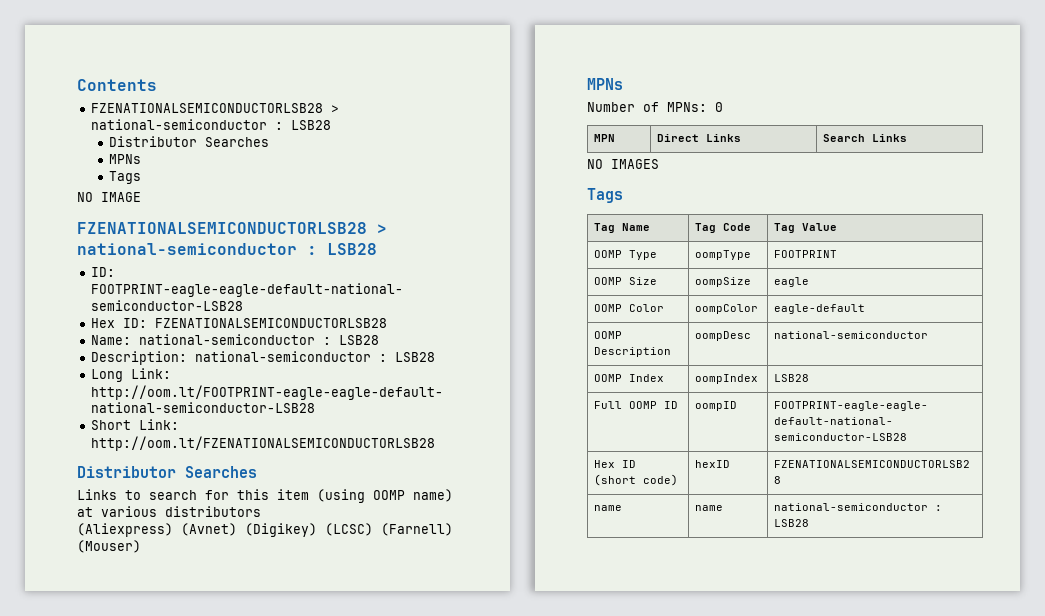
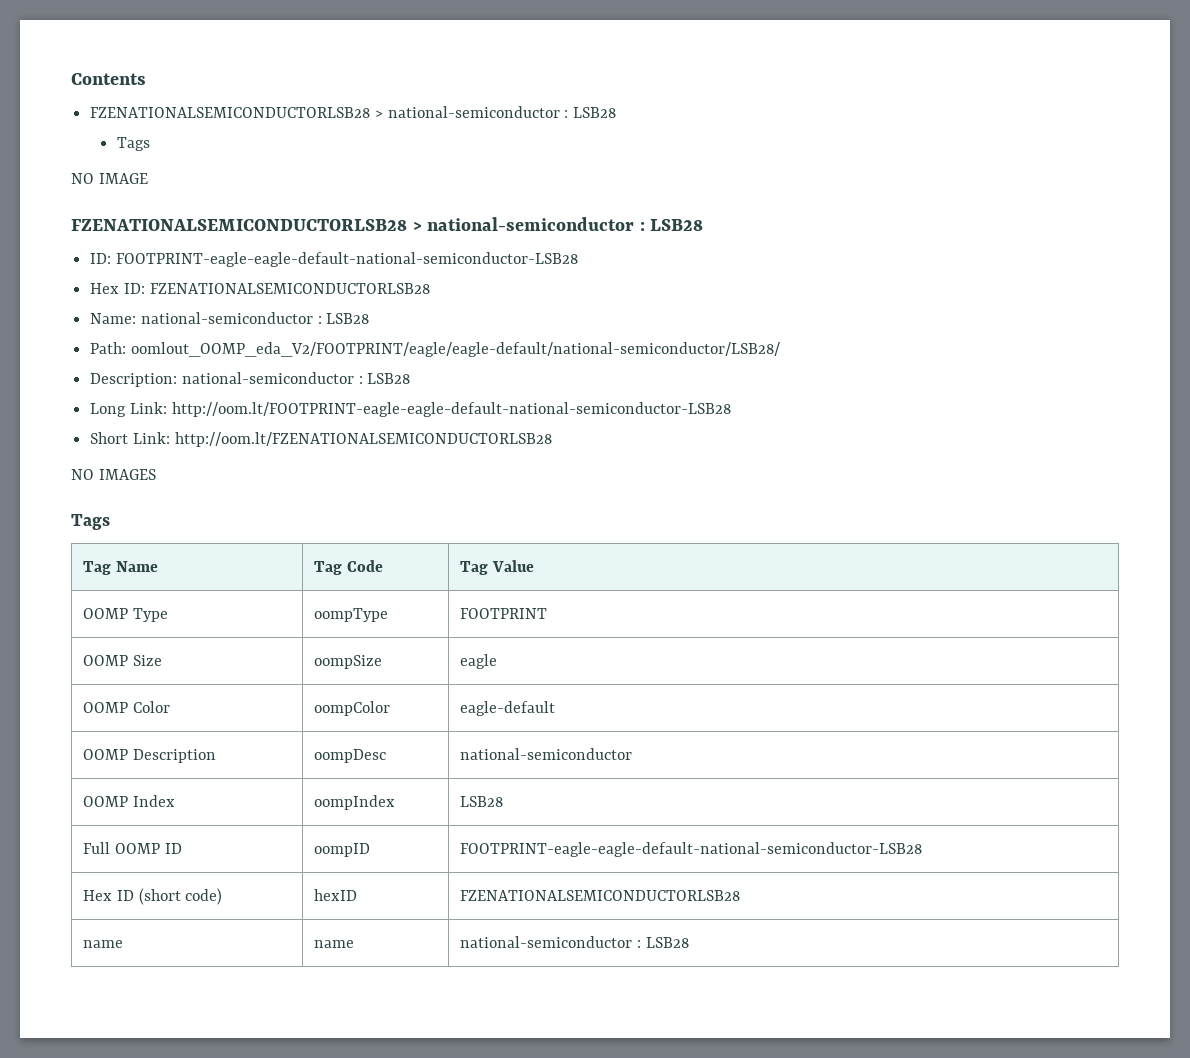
  Contents
  FZENATIONALSEMICONDUCTORLSB28 > national-semiconductor : LSB28
- Distributor Searches
- MPNs
+ Path: oomlout_OOMP_eda_V2/FOOTPRINT/eagle/eagle-default/national-semiconductor/LSB28/
  Short Link: http://oom.lt/FZENATIONALSEMICONDUCTORLSB28
- Distributor Searches
- Links to search for this item (using OOMP name) at various distributors
- (Aliexpress) (Avnet) (Digikey) (LCSC) (Farnell) (Mouser)
- MPNs
- Number of MPNs: 0
- MPN | Direct Links | Search Links

